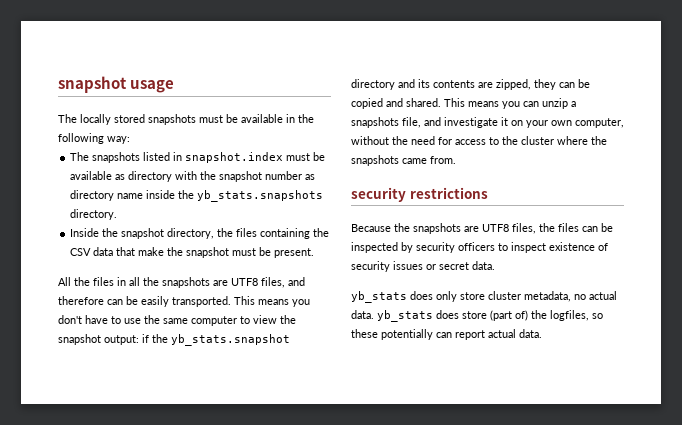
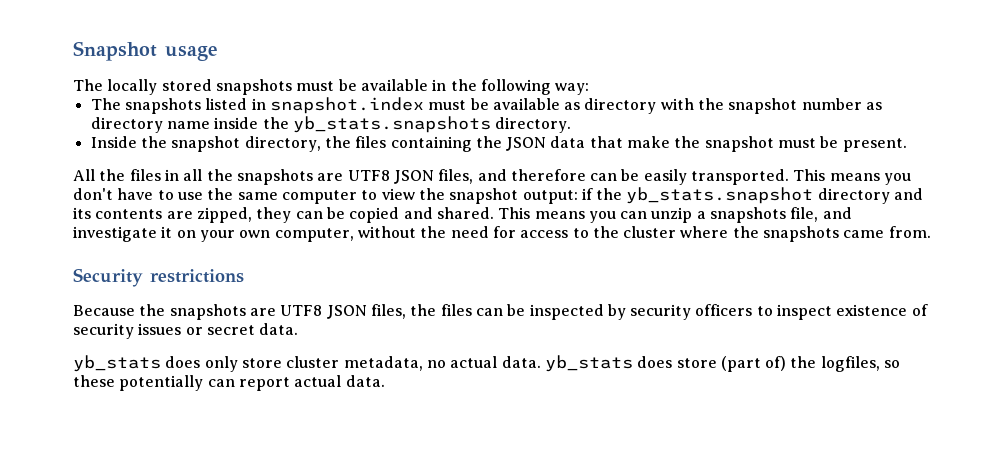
- snapshot usage
+ Snapshot usage
- Inside the snapshot directory, the files containing the CSV data that make the snapshot must be present.
+ Inside the snapshot directory, the files containing the JSON data that make the snapshot must be present.
- All the files in all the snapshots are UTF8 files, and therefore can be easily transported.
+ All the files in all the snapshots are UTF8 JSON files, and therefore can be easily transported.
- security restrictions
+ Security restrictions
- Because the snapshots are UTF8 files, the files can be inspected by security officers to inspect existence of security issues or secret data.
+ Because the snapshots are UTF8 JSON files, the files can be inspected by security officers to inspect existence of security issues or secret data.

